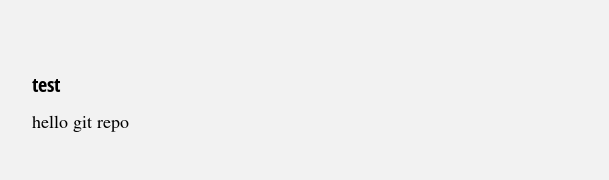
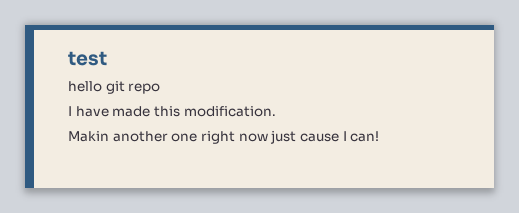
+ I have made this modification.
+ Makin another one right now just cause I can!

